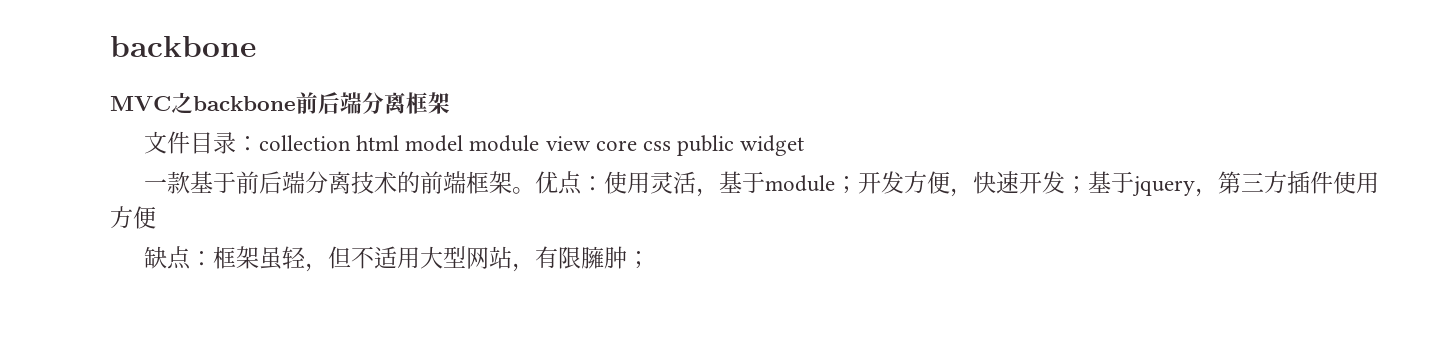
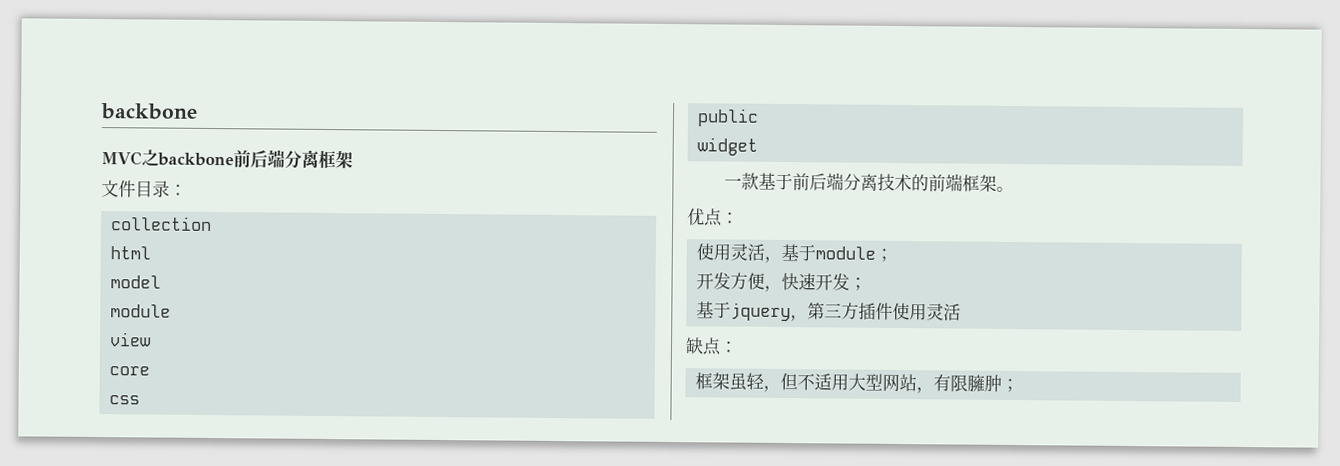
- 文件目录：collection html model module view core css public widget
+ 文件目录：
+ collection
+ html
+ model
+ module
+ view
+ core
+ css
+ public
+ widget
- 一款基于前后端分离技术的前端框架。优点：使用灵活，基于module；开发方便，快速开发；基于jquery，第三方插件使用方便
+ 一款基于前后端分离技术的前端框架。
+ 优点：
+ 使用灵活，基于module；
+ 开发方便，快速开发；
+ 基于jquery，第三方插件使用灵活
- 缺点：框架虽轻，但不适用大型网站，有限臃肿；
+ 缺点：
+ 框架虽轻，但不适用大型网站，有限臃肿；

